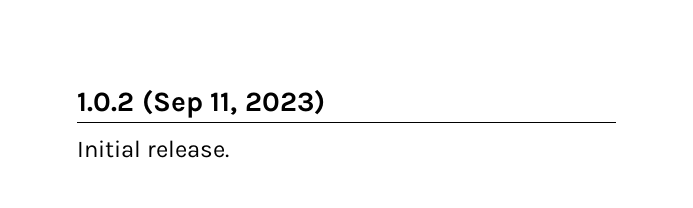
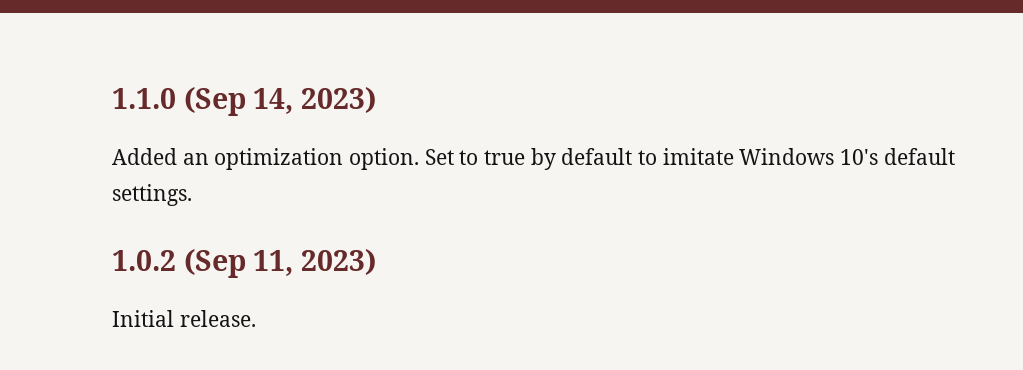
+ 1.1.0 (Sep 14, 2023)
+ Added an optimization option. Set to true by default to imitate Windows 10's default settings.

